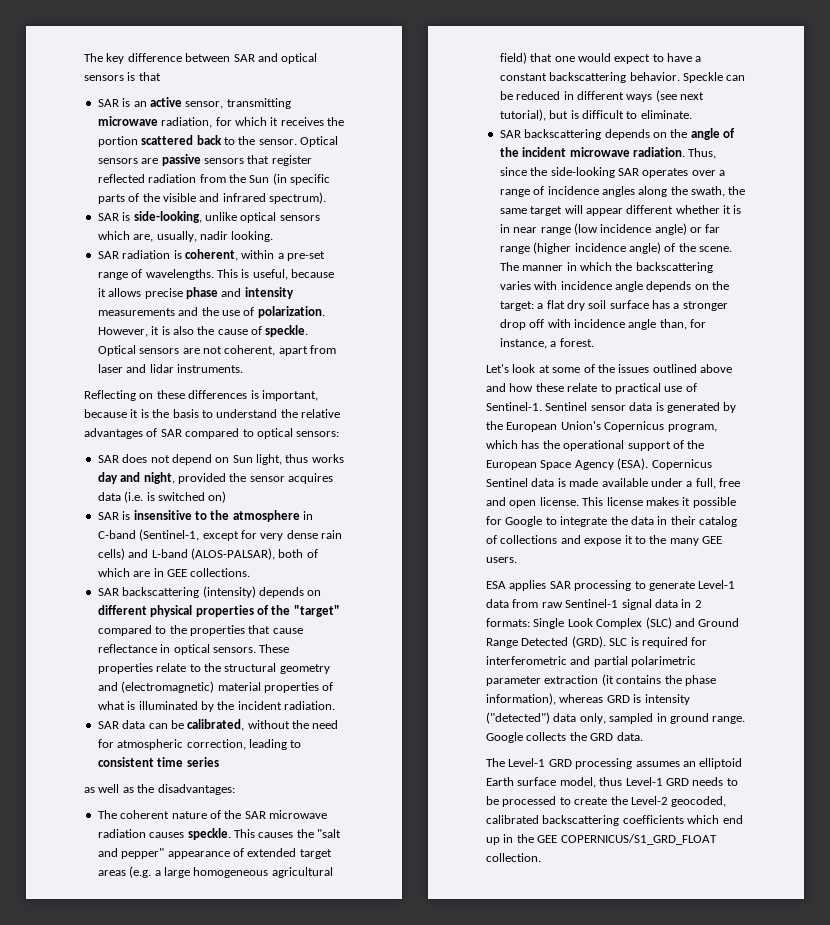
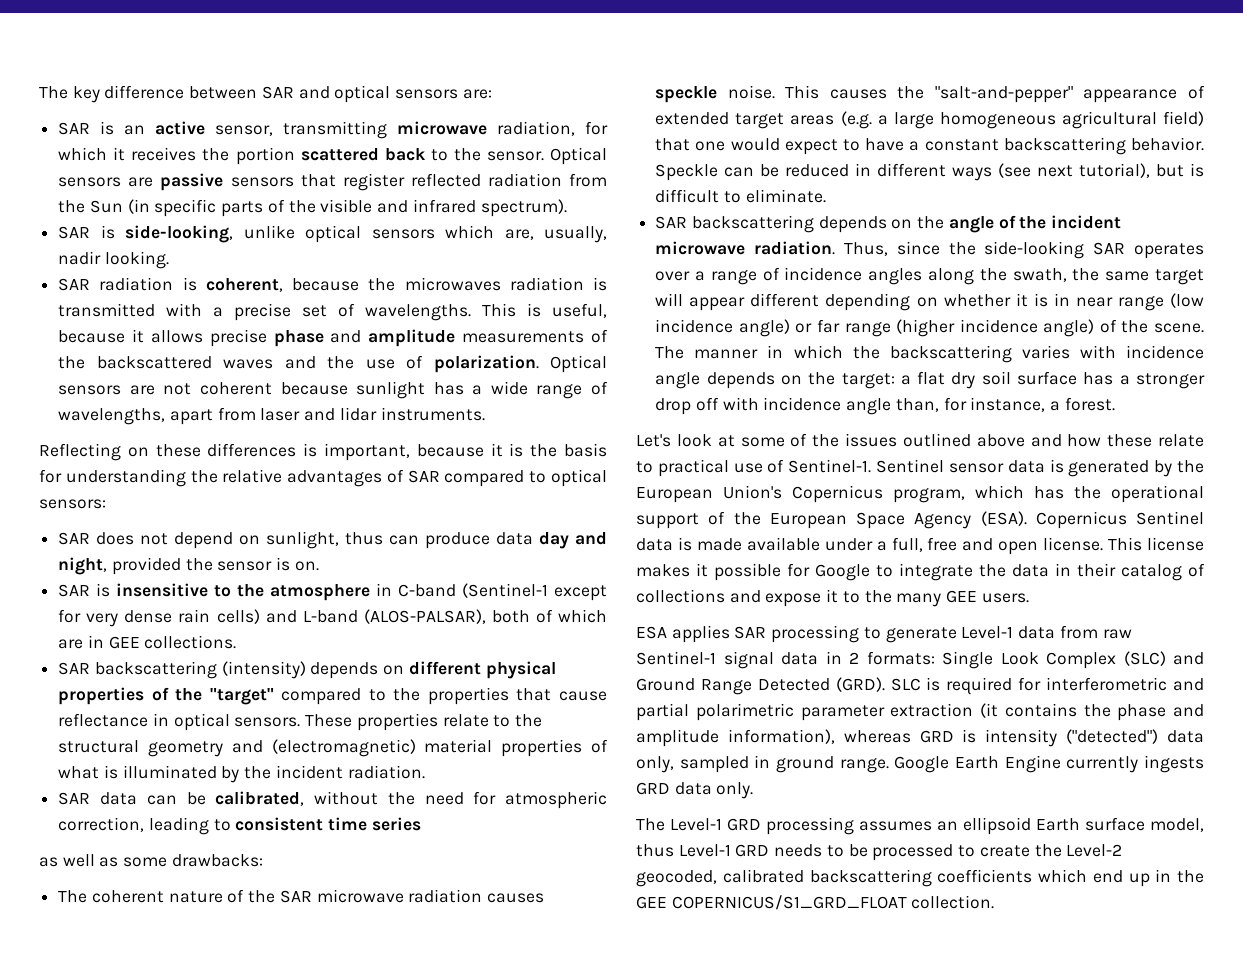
- The key difference between SAR and optical sensors is that
+ The key difference between SAR and optical sensors are:
- SAR radiation is coherent, within a pre-set range of wavelengths.
+ SAR radiation is coherent, because the microwaves radiation is transmitted with a precise set of wavelengths.
- This is useful, because it allows precise phase and intensity measurements and the use of polarization.
+ This is useful, because it allows precise phase and amplitude measurements of the backscattered waves and the use of polarization.
- However, it is also the cause of speckle. Optical sensors are not coherent, apart from laser and lidar instruments.
+ Optical sensors are not coherent because sunlight has a wide range of wavelengths, apart from laser and lidar instruments.
- Reflecting on these differences is important, because it is the basis to understand the relative advantages of SAR compared to optical sensors:
+ Reflecting on these differences is important, because it is the basis for understanding the relative advantages of SAR compared to optical sensors:
- SAR does not depend on Sun light, thus works day and night, provided the sensor acquires data (i.e. is switched on)
+ SAR does not depend on sunlight, thus can produce data day and night, provided the sensor is on.
- SAR is insensitive to the atmosphere in C-band (Sentinel-1, except for very dense rain cells) and L-band (ALOS-PALSAR), both of which are in GEE collections.
+ SAR is insensitive to the atmosphere in C-band (Sentinel-1 except for very dense rain cells) and L-band (ALOS-PALSAR), both of which are in GEE collections.
- as well as the disadvantages:
+ as well as some drawbacks:
- The coherent nature of the SAR microwave radiation causes speckle.
+ The coherent nature of the SAR microwave radiation causes speckle noise.
- This causes the "salt and pepper" appearance of extended target areas (e.g. a large homogeneous agricultural field) that one would expect to have a constant backscattering behavior.
+ This causes the "salt-and-pepper" appearance of extended target areas (e.g. a large homogeneous agricultural field) that one would expect to have a constant backscattering behavior.
- Thus, since the side-looking SAR operates over a range of incidence angles along the swath, the same target will appear different whether it is in near range (low incidence angle) or far range (higher incidence angle) of the scene.
+ Thus, since the side-looking SAR operates over a range of incidence angles along the swath, the same target will appear different depending on whether it is in near range (low incidence angle) or far range (higher incidence angle) of the scene.
- SLC is required for interferometric and partial polarimetric parameter extraction (it contains the phase information), whereas GRD is intensity ("detected") data only, sampled in ground range.
+ SLC is required for interferometric and partial polarimetric parameter extraction (it contains the phase and amplitude information), whereas GRD is intensity ("detected") data only, sampled in ground range.
- Google collects the GRD data.
+ Google Earth Engine currently ingests GRD data only.
- The Level-1 GRD processing assumes an elliptoid Earth surface model, thus Level-1 GRD needs to be processed to create the Level-2 geocoded, calibrated backscattering coefficients which end up in the GEE COPERNICUS/S1_GRD_FLOAT collection.
+ The Level-1 GRD processing assumes an ellipsoid Earth surface model, thus Level-1 GRD needs to be processed to create the Level-2 geocoded, calibrated backscattering coefficients which end up in the GEE COPERNICUS/S1_GRD_FLOAT collection.

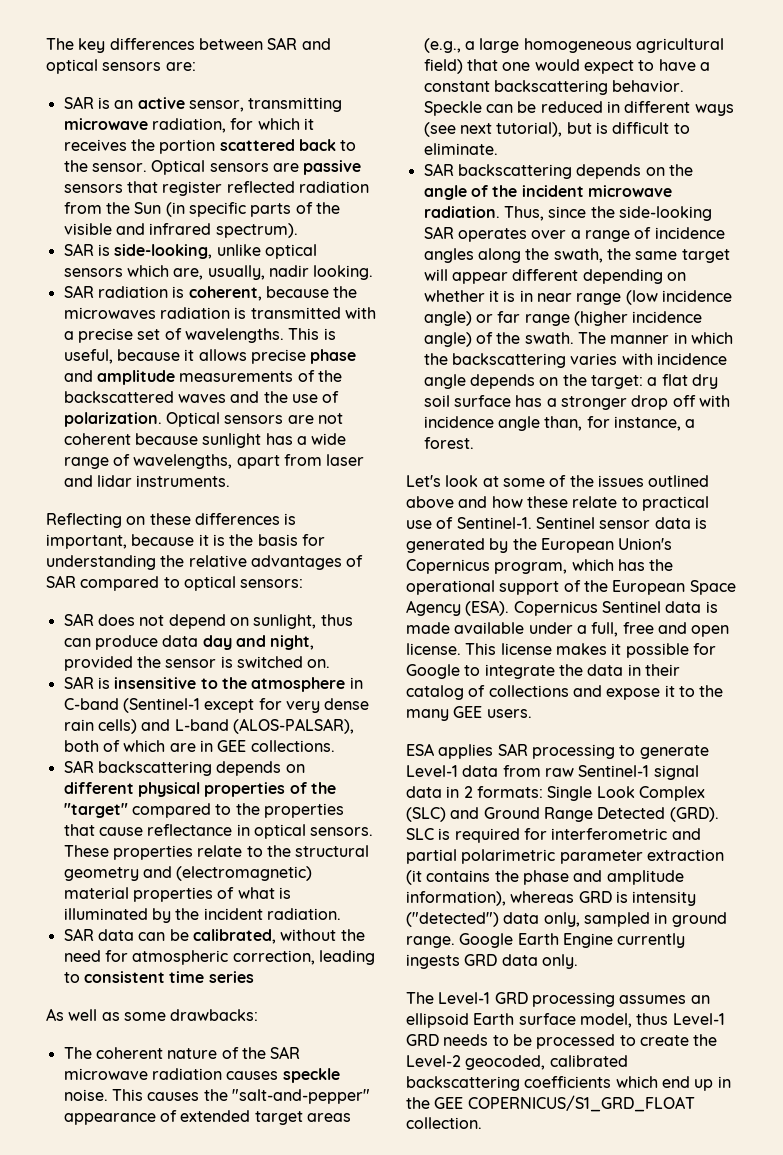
- The key difference between SAR and optical sensors are:
+ The key differences between SAR and optical sensors are:
- SAR does not depend on sunlight, thus can produce data day and night, provided the sensor is on.
+ SAR does not depend on sunlight, thus can produce data day and night, provided the sensor is switched on.
- SAR backscattering (intensity) depends on different physical properties of the "target" compared to the properties that cause reflectance in optical sensors.
+ SAR backscattering depends on different physical properties of the "target" compared to the properties that cause reflectance in optical sensors.
- as well as some drawbacks:
+ As well as some drawbacks:
- This causes the "salt-and-pepper" appearance of extended target areas (e.g. a large homogeneous agricultural field) that one would expect to have a constant backscattering behavior.
+ This causes the "salt-and-pepper" appearance of extended target areas (e.g., a large homogeneous agricultural field) that one would expect to have a constant backscattering behavior.
- Thus, since the side-looking SAR operates over a range of incidence angles along the swath, the same target will appear different depending on whether it is in near range (low incidence angle) or far range (higher incidence angle) of the scene.
+ Thus, since the side-looking SAR operates over a range of incidence angles along the swath, the same target will appear different depending on whether it is in near range (low incidence angle) or far range (higher incidence angle) of the swath.

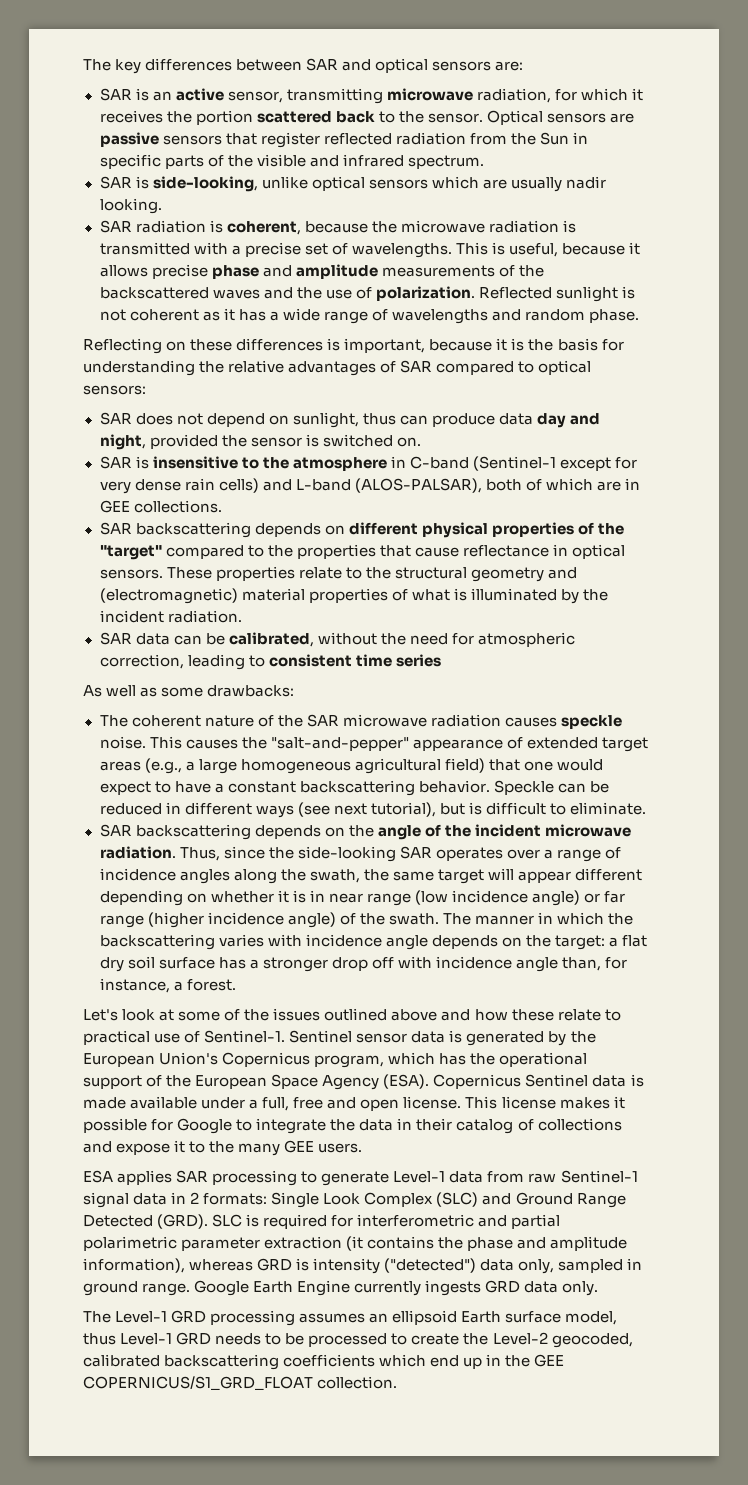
- Optical sensors are passive sensors that register reflected radiation from the Sun (in specific parts of the visible and infrared spectrum).
+ Optical sensors are passive sensors that register reflected radiation from the Sun in specific parts of the visible and infrared spectrum.
- SAR is side-looking, unlike optical sensors which are, usually, nadir looking.
+ SAR is side-looking, unlike optical sensors which are usually nadir looking.
- SAR radiation is coherent, because the microwaves radiation is transmitted with a precise set of wavelengths.
+ SAR radiation is coherent, because the microwave radiation is transmitted with a precise set of wavelengths.
- Optical sensors are not coherent because sunlight has a wide range of wavelengths, apart from laser and lidar instruments.
+ Reflected sunlight is not coherent as it has a wide range of wavelengths and random phase.

